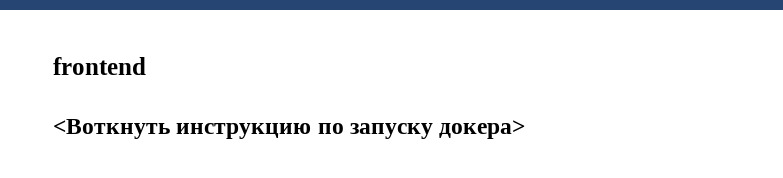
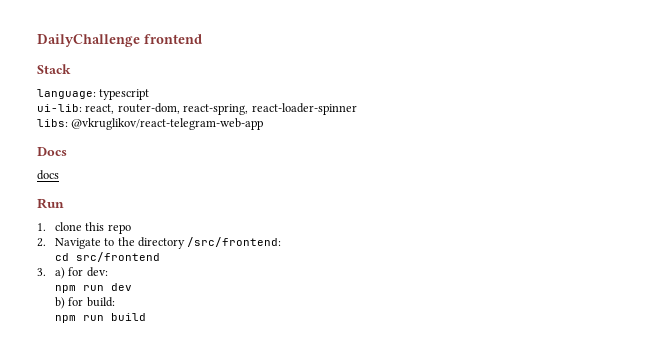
- frontend
+ DailyChallenge frontend
- <Воткнуть инструкцию по запуску докера>
+ Stack
+ language: typescript
+ ui-lib: react, router-dom, react-spring, react-loader-spinner
+ libs: @vkruglikov/react-telegram-web-app
+ Docs
+ docs
+ Run
+ 1. clone this repo
+ 2. Navigate to the directory /src/frontend:
+ cd src/frontend
+ 3. a) for dev:
+ npm run dev
+ b) for build:
+ npm run build

